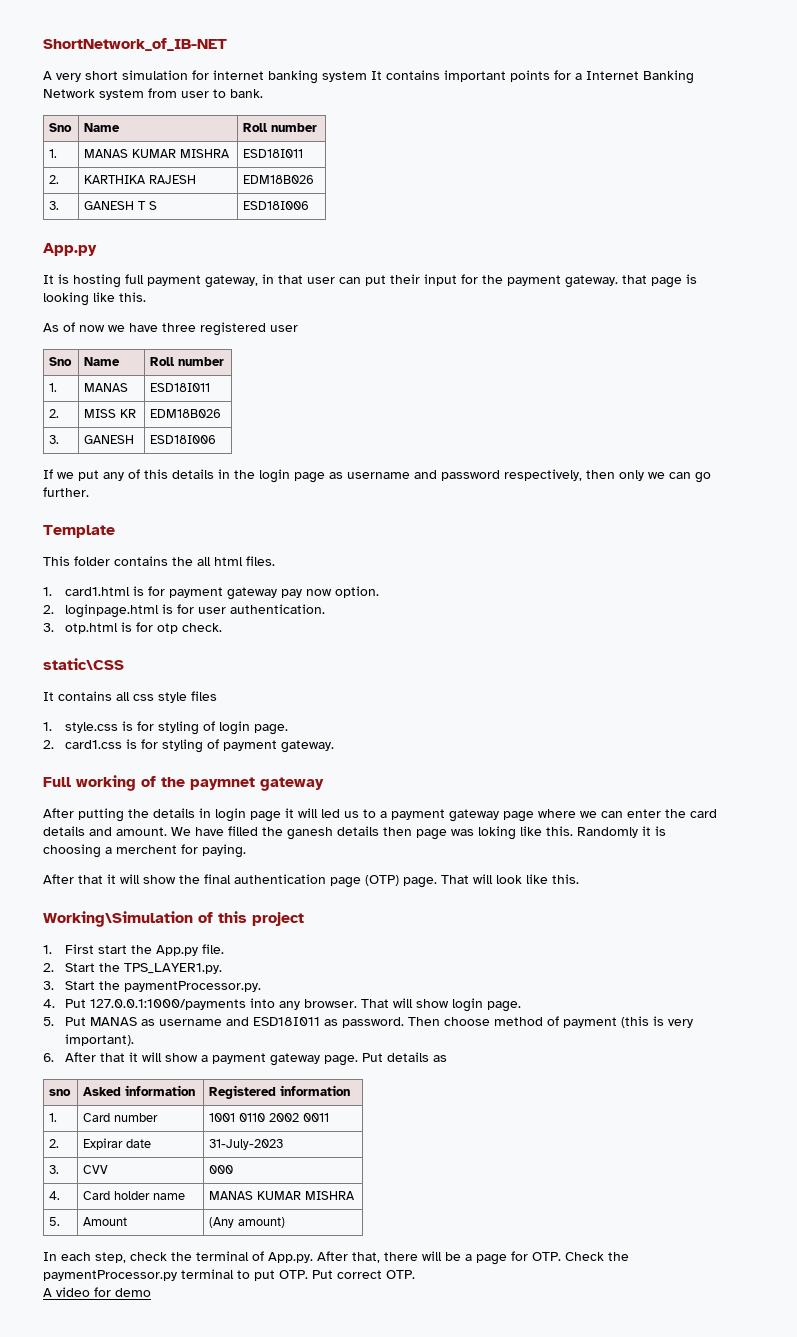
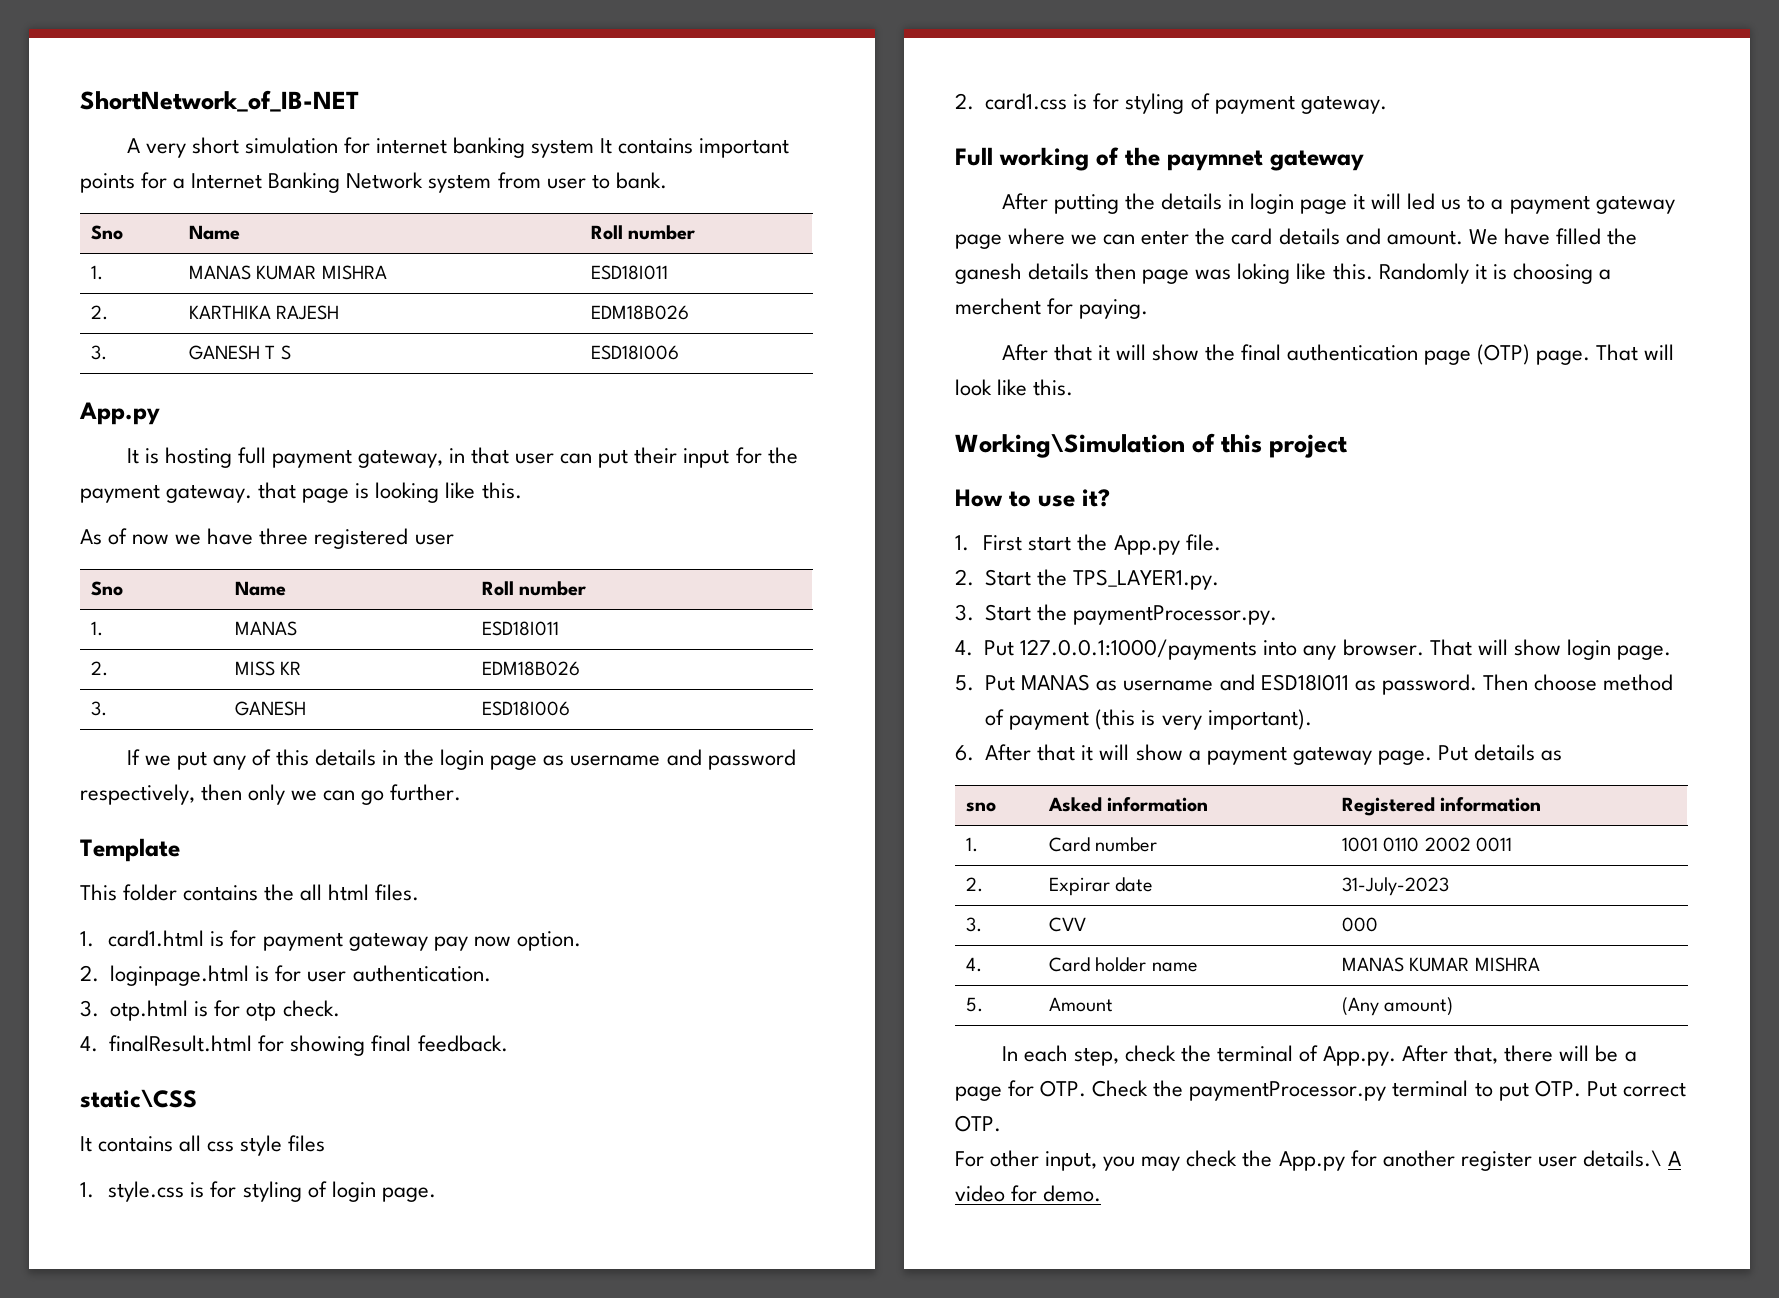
+ 4. finalResult.html for showing final feedback.
+ How to use it?
- A video for demo
+ For other input, you may check the App.py for another register user details.\ A video for demo.

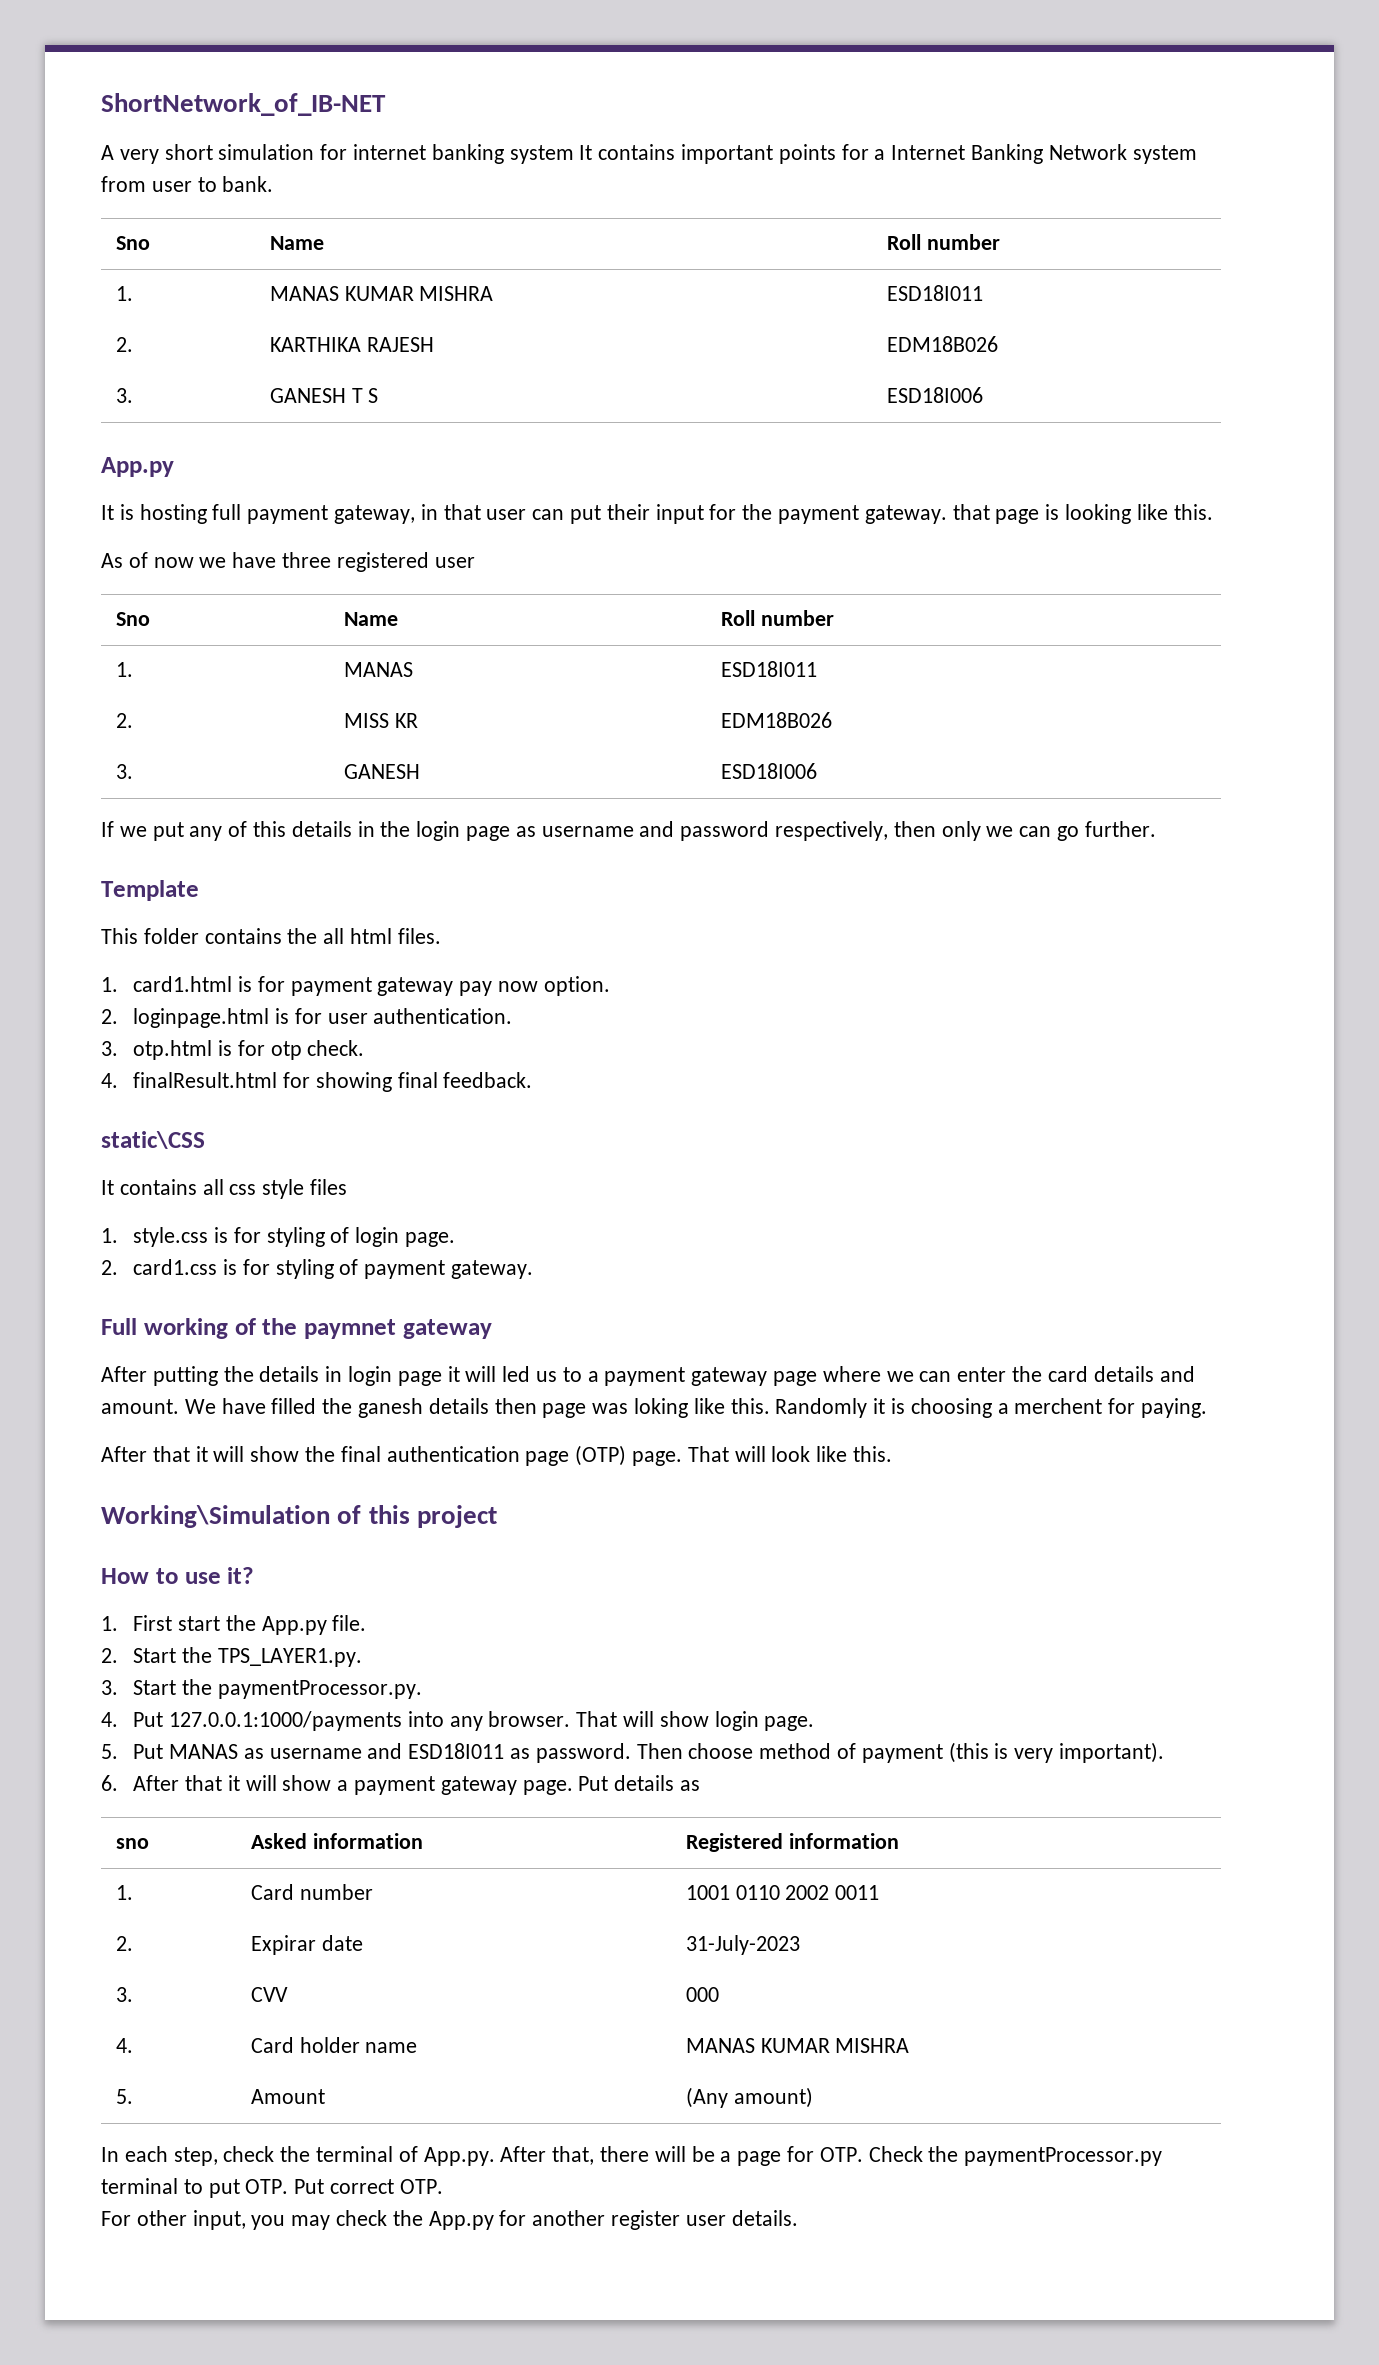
- For other input, you may check the App.py for another register user details.\ A video for demo.
+ For other input, you may check the App.py for another register user details.

